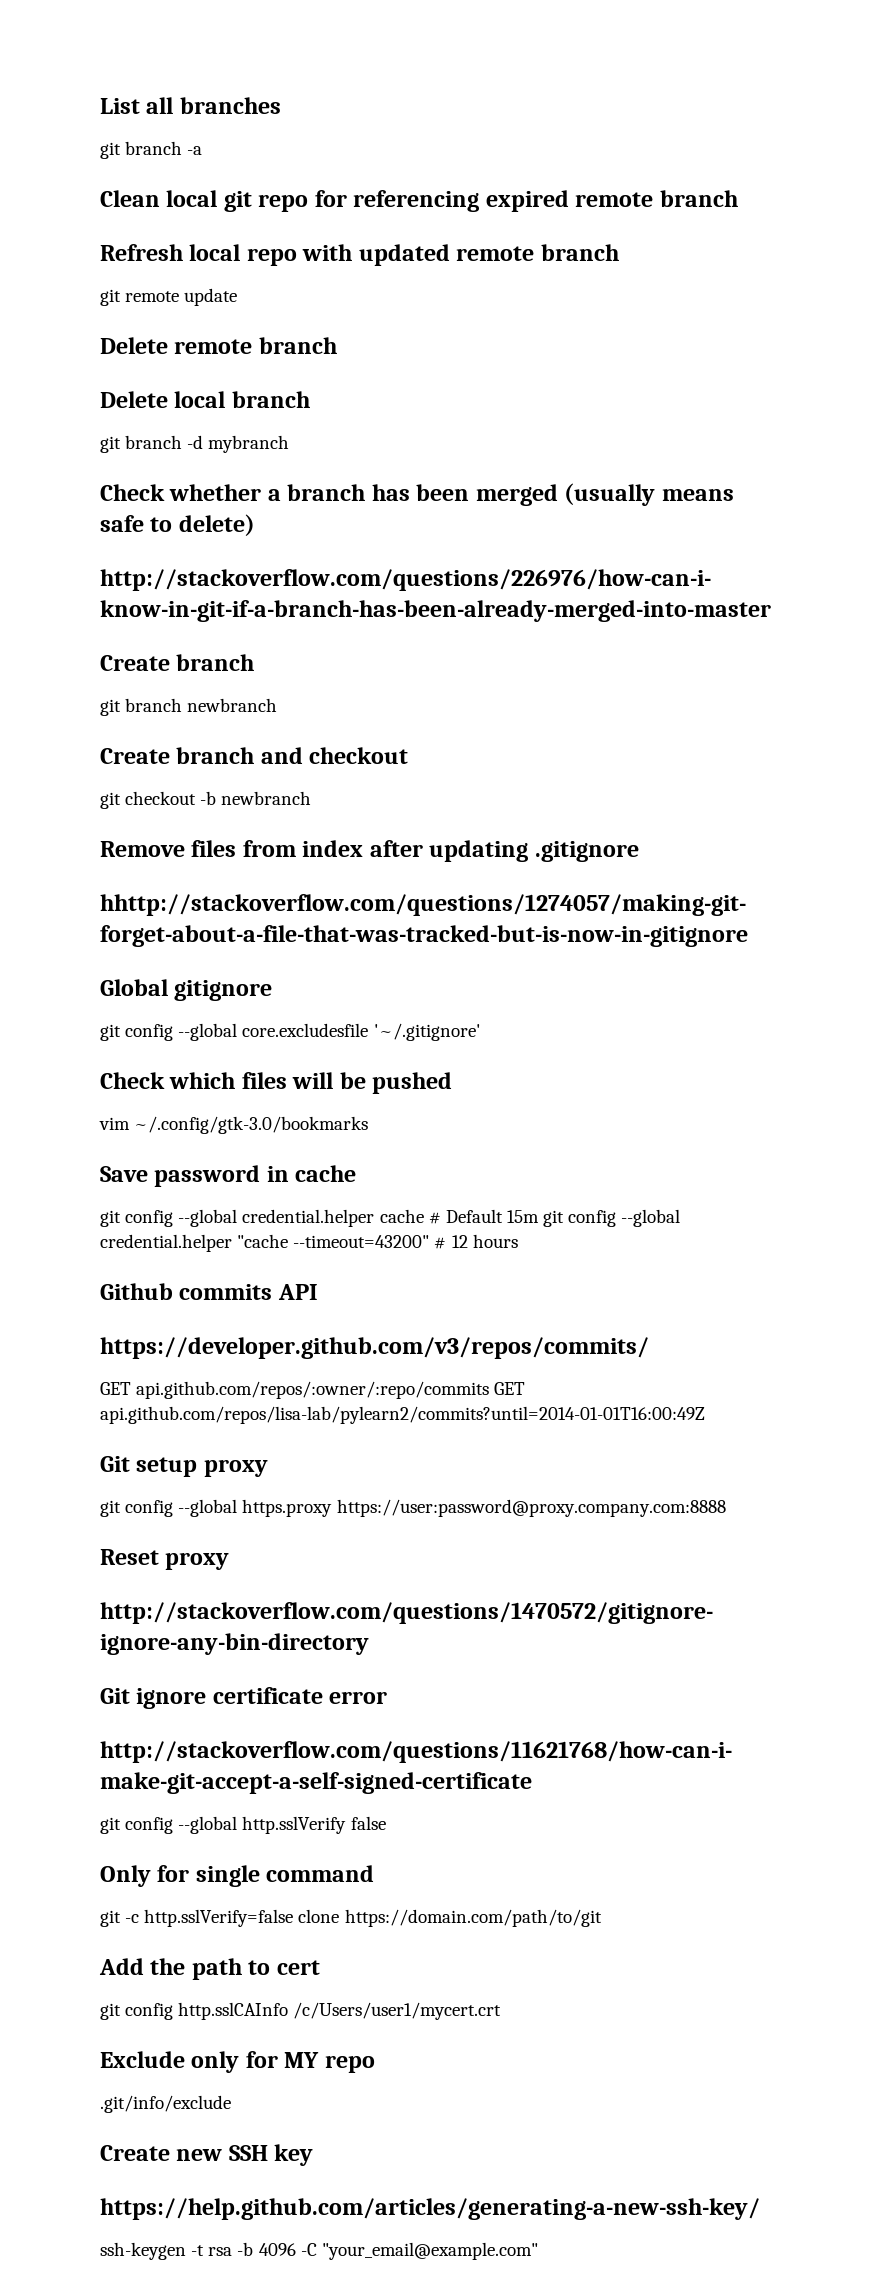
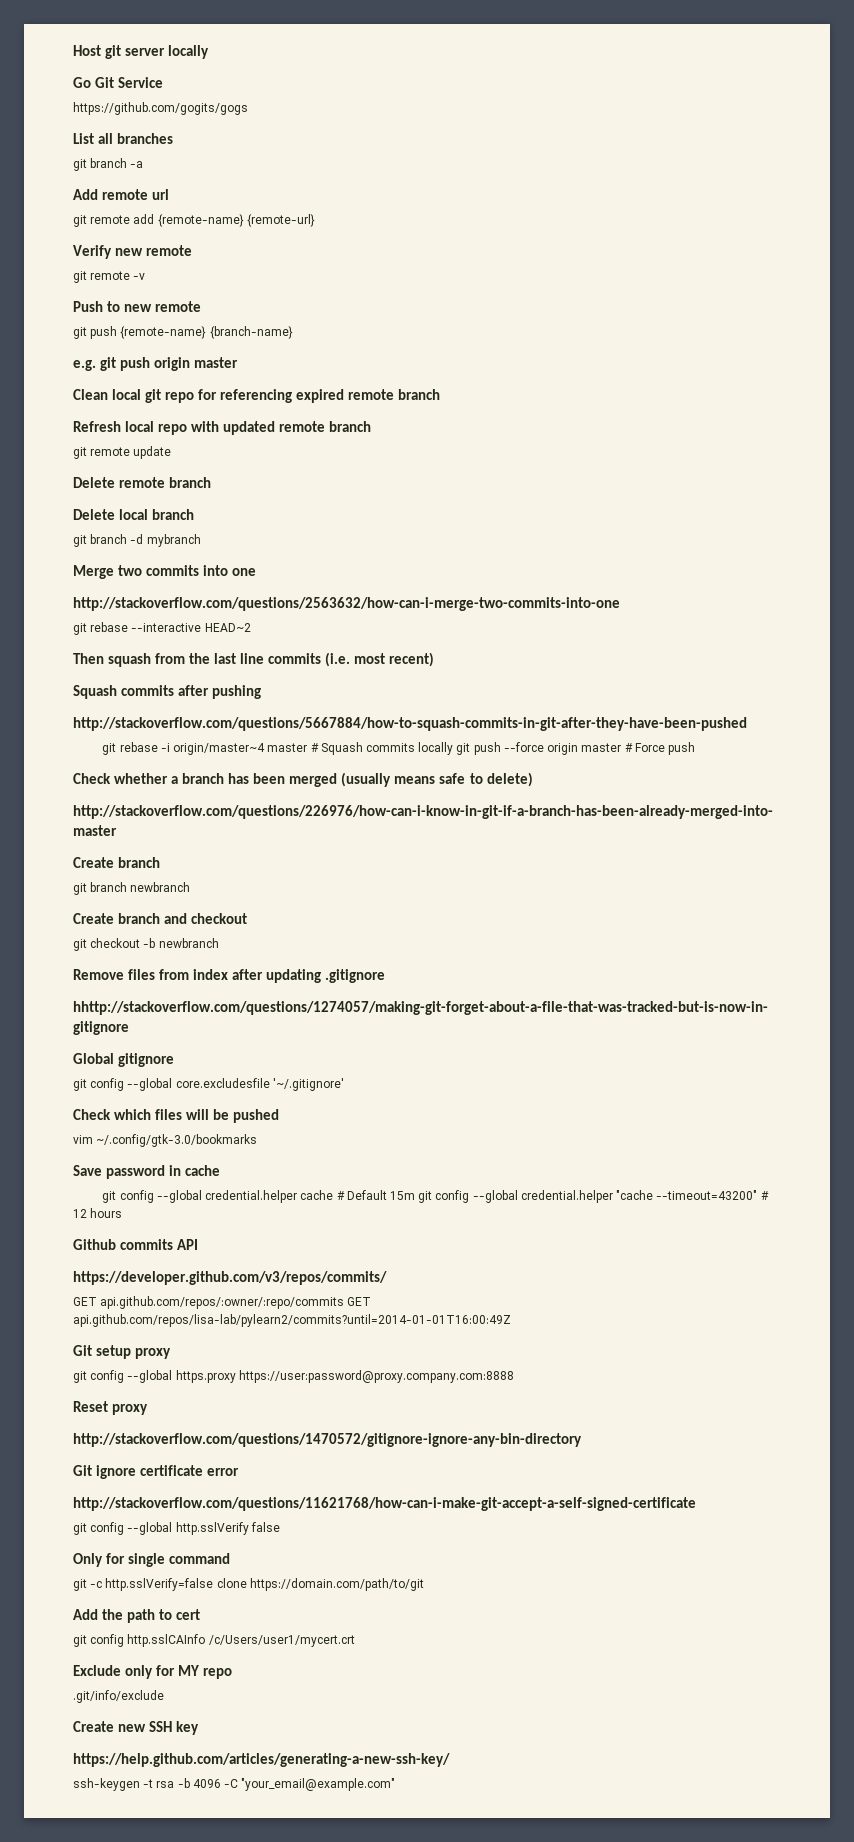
+ Host git server locally
+ Go Git Service
+ https://github.com/gogits/gogs
+ Add remote url
+ git remote add {remote-name} {remote-url}
+ Verify new remote
+ git remote -v
+ Push to new remote
+ git push {remote-name} {branch-name}
+ e.g. git push origin master
+ Merge two commits into one
+ http://stackoverflow.com/questions/2563632/how-can-i-merge-two-commits-into-one
+ git rebase --interactive HEAD~2
+ Then squash from the last line commits (i.e. most recent)
+ Squash commits after pushing
+ http://stackoverflow.com/questions/5667884/how-to-squash-commits-in-git-after-they-have-been-pushed
+ git rebase -i origin/master~4 master # Squash commits locally git push --force origin master # Force push

